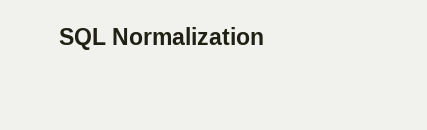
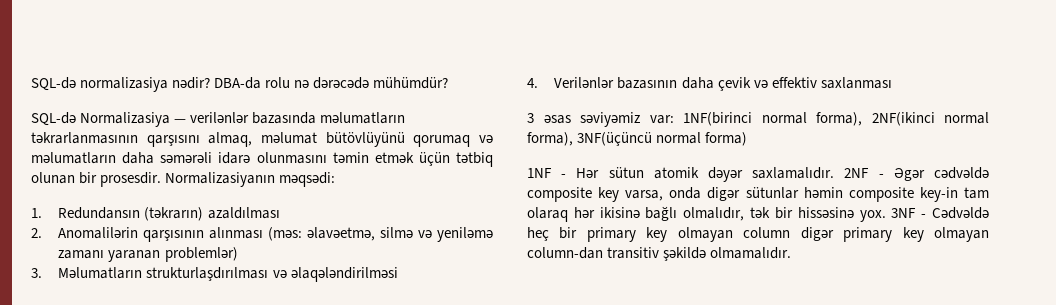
- SQL Normalization
+ SQL-də normalizasiya nədir? DBA-da rolu nə dərəcədə mühümdür?
+ SQL-də Normalizasiya — verilənlər bazasında məlumatların təkrarlanmasının qarşısını almaq, məlumat bütövlüyünü qorumaq və məlumatların daha səmərəli idarə olunmasını təmin etmək üçün tətbiq olunan bir prosesdir. Normalizasiyanın məqsədi:
+ 1. Redundansın (təkrarın) azaldılması
+ 2. Anomalilərin qarşısının alınması (məs: əlavəetmə, silmə və yeniləmə zamanı yaranan problemlər)
+ 3. Məlumatların strukturlaşdırılması və əlaqələndirilməsi
+ 4. Verilənlər bazasının daha çevik və effektiv saxlanması
+ 3 əsas səviyəmiz var: 1NF(birinci normal forma), 2NF(ikinci normal forma), 3NF(üçüncü normal forma)
+ 1NF - Hər sütun atomik dəyər saxlamalıdır. 2NF - Əgər cədvəldə composite key varsa, onda digər sütunlar həmin composite key-in tam olaraq hər ikisinə bağlı olmalıdır, tək bir hissəsinə yox. 3NF - Cədvəldə heç bir primary key olmayan column digər primary key olmayan column-dan transitiv şəkildə olmamalıdır.

